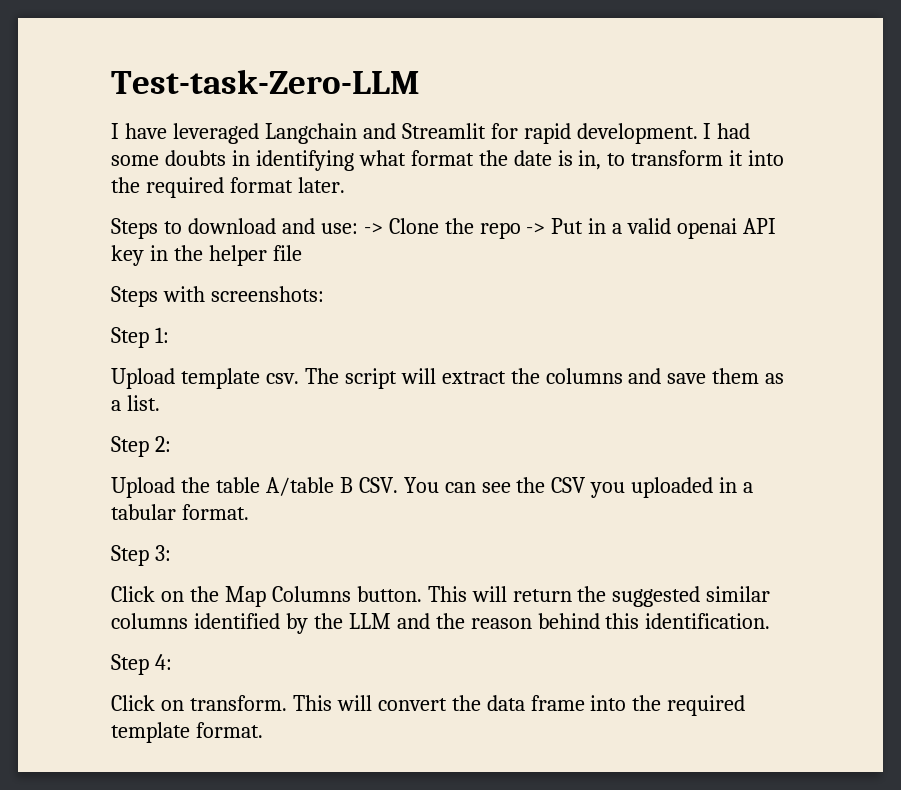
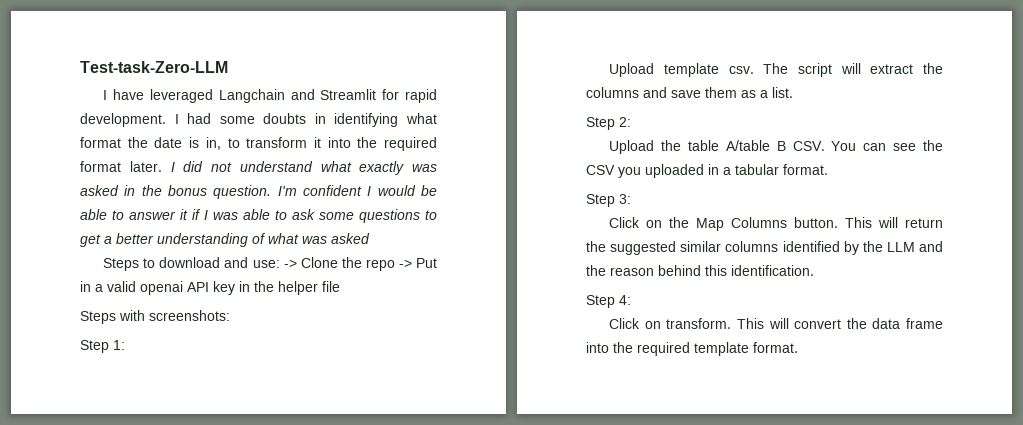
+ I did not understand what exactly was asked in the bonus question. I'm confident I would be able to answer it if I was able to ask some questions to get a better understanding of what was asked

